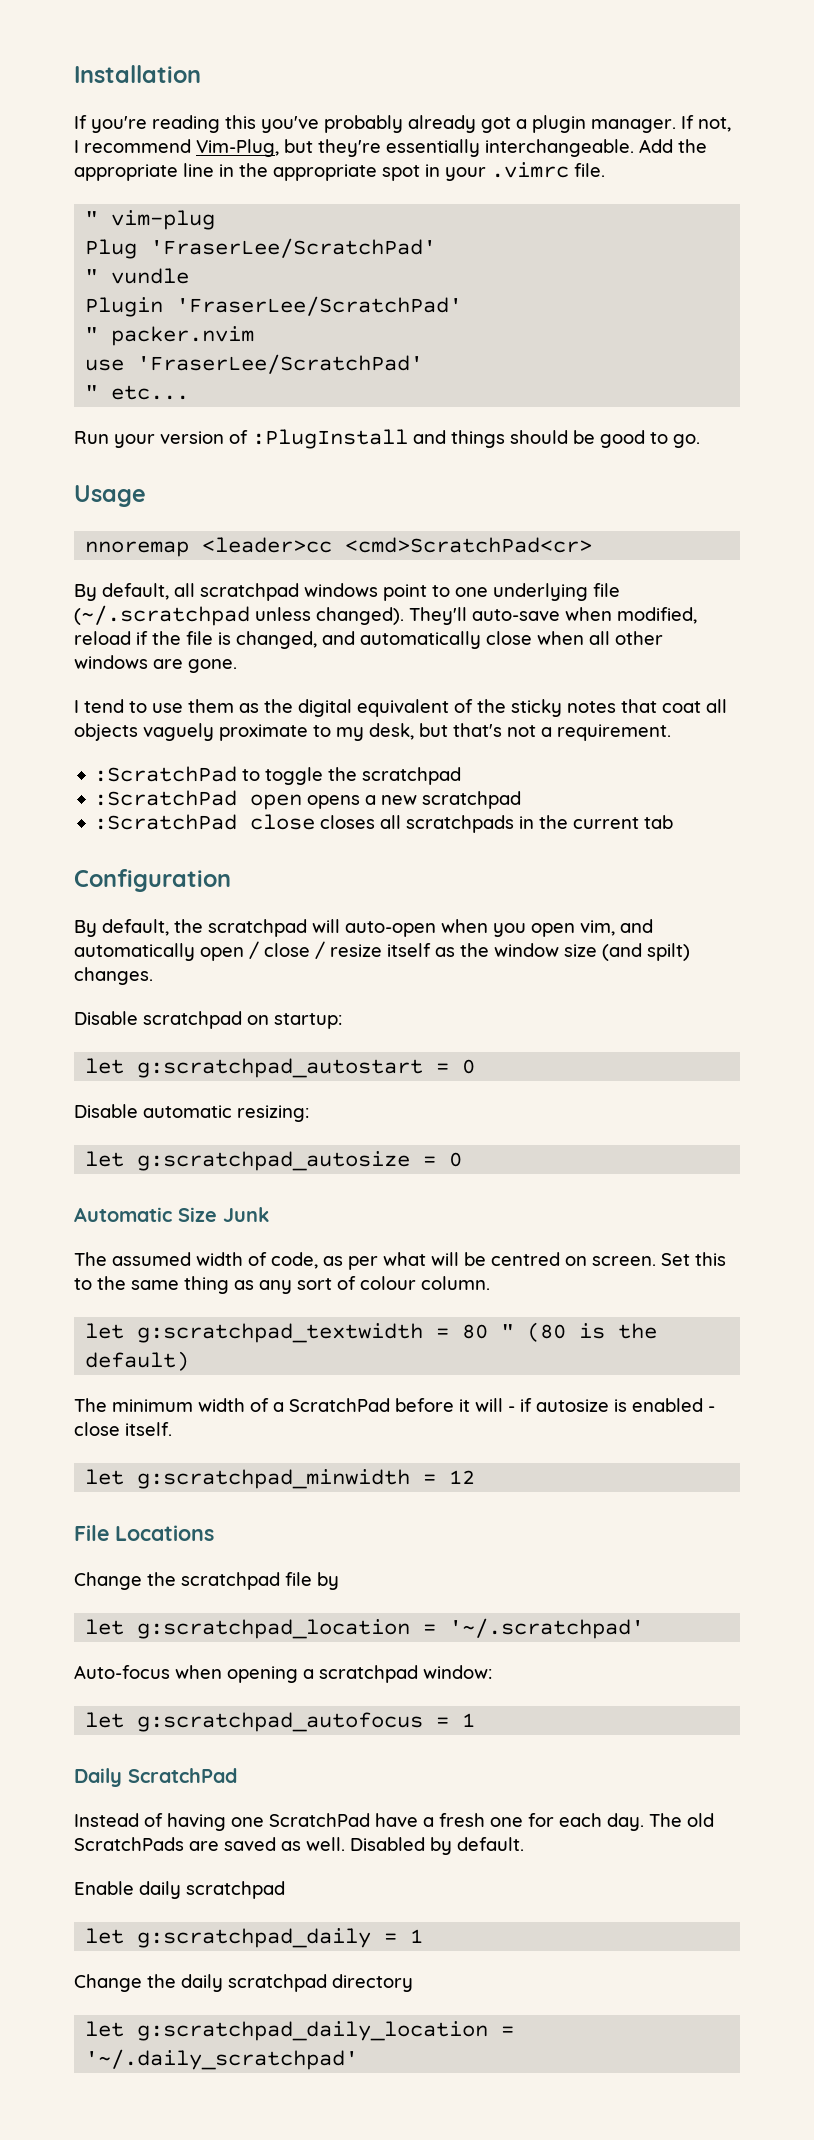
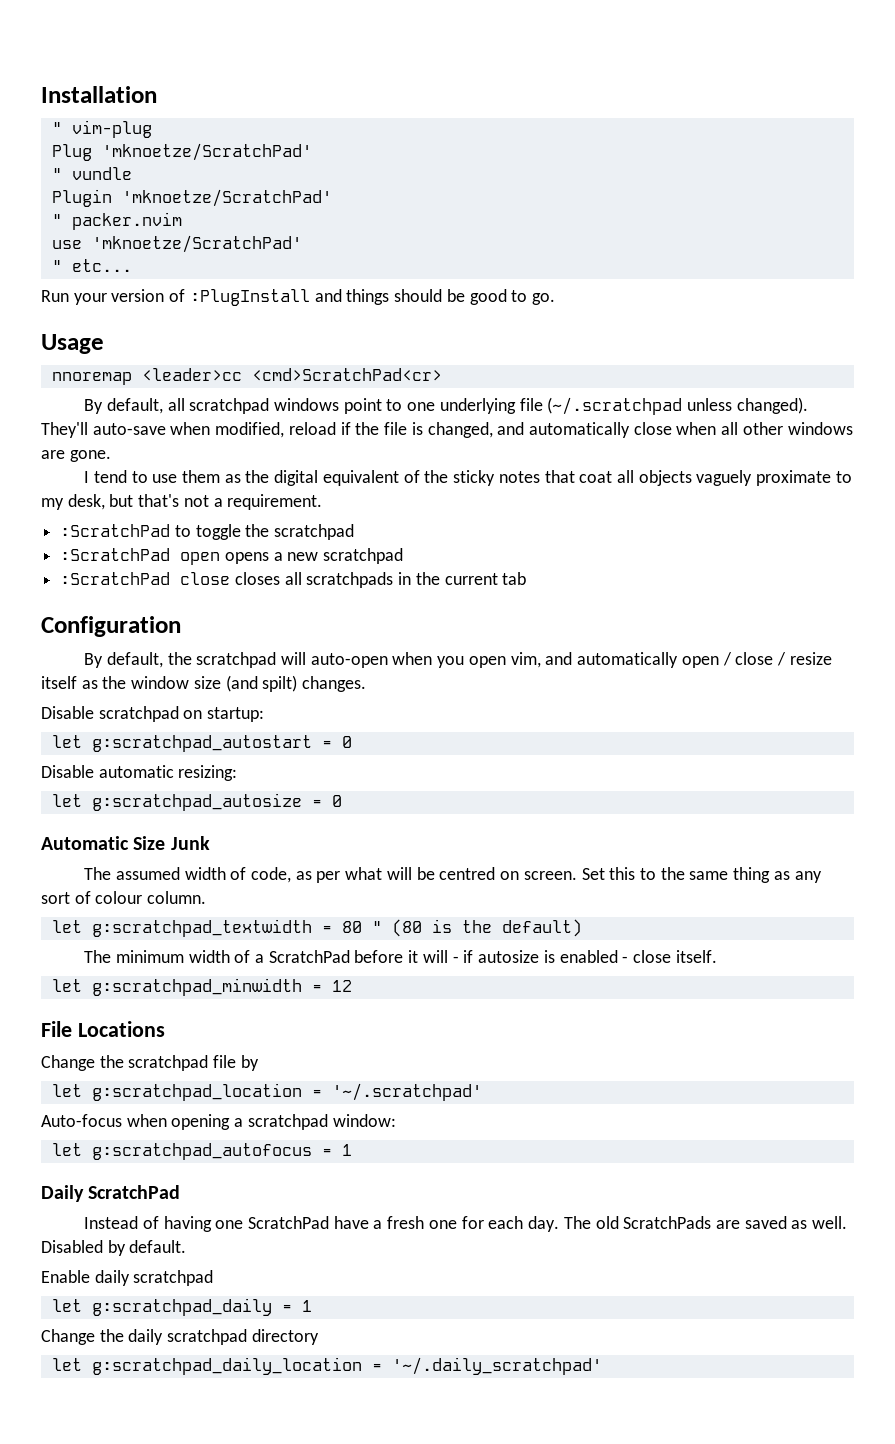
- If you're reading this you've probably already got a plugin manager. If not, I recommend Vim-Plug, but they're essentially interchangeable. Add the appropriate line in the appropriate spot in your .vimrc file.
- Plug 'FraserLee/ScratchPad'
+ Plug 'mknoetze/ScratchPad'
- Plugin 'FraserLee/ScratchPad'
+ Plugin 'mknoetze/ScratchPad'
- use 'FraserLee/ScratchPad'
+ use 'mknoetze/ScratchPad'

